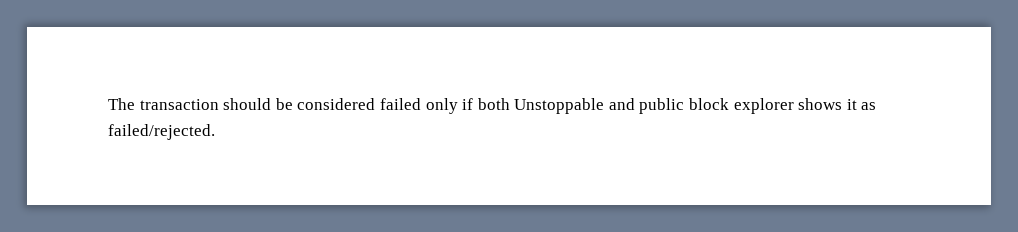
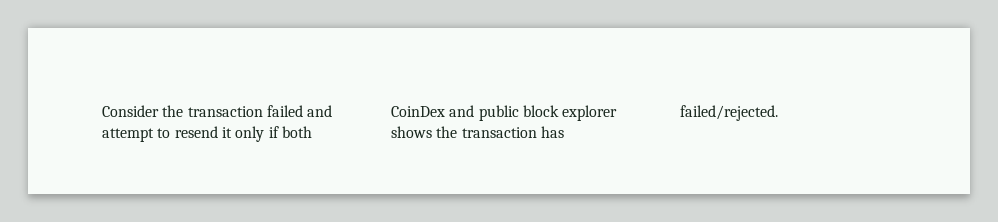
- The transaction should be considered failed only if both Unstoppable and public block explorer shows it as failed/rejected.
+ Consider the transaction failed and attempt to resend it only if both CoinDex and public block explorer shows the transaction has failed/rejected.

